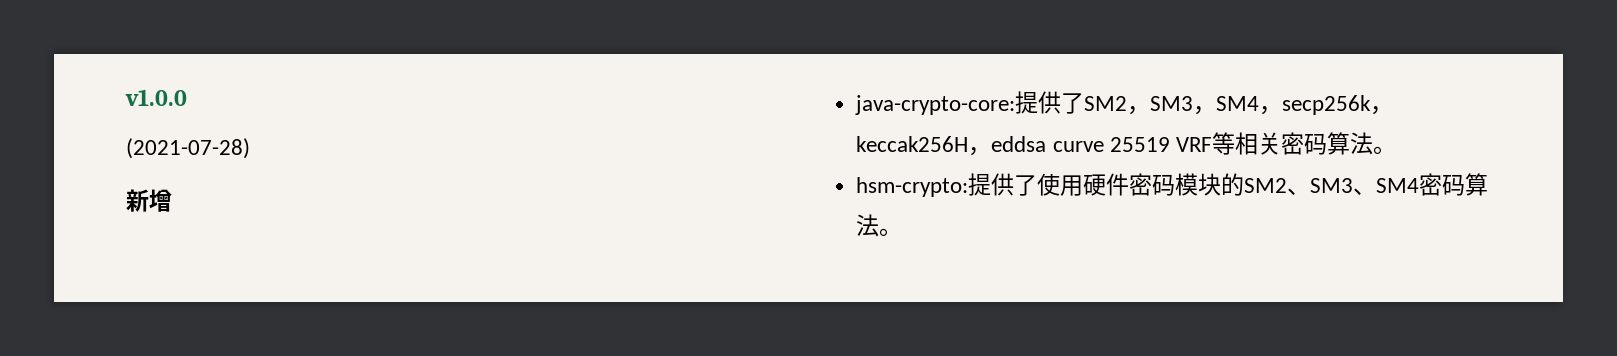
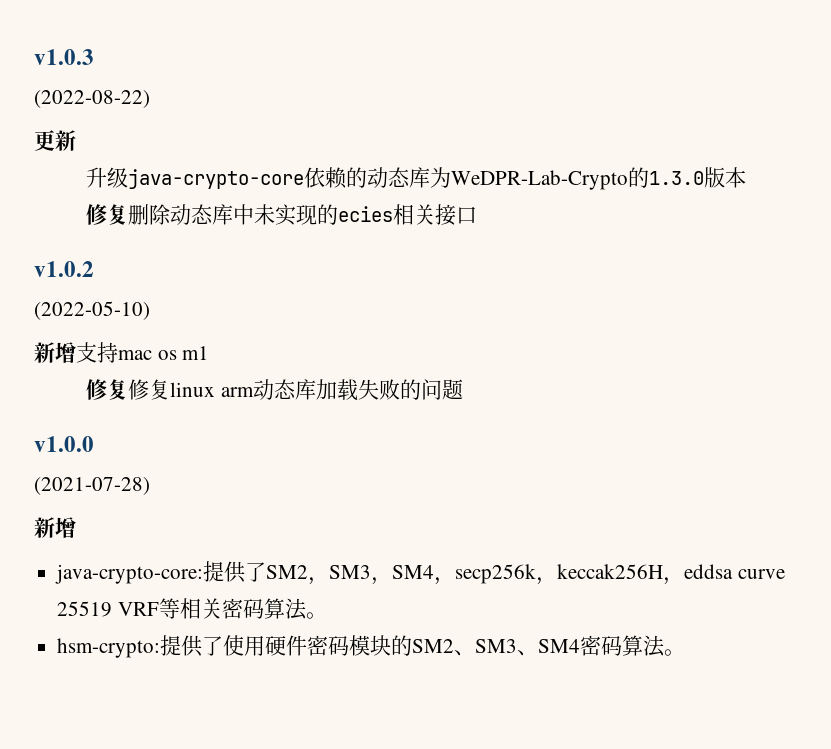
+ v1.0.3
+ (2022-08-22)
+ 更新
+ 升级java-crypto-core依赖的动态库为WeDPR-Lab-Crypto的1.3.0版本
+ 修复删除动态库中未实现的ecies相关接口
+ v1.0.2
+ (2022-05-10)
+ 新增支持mac os m1
+ 修复修复linux arm动态库加载失败的问题

